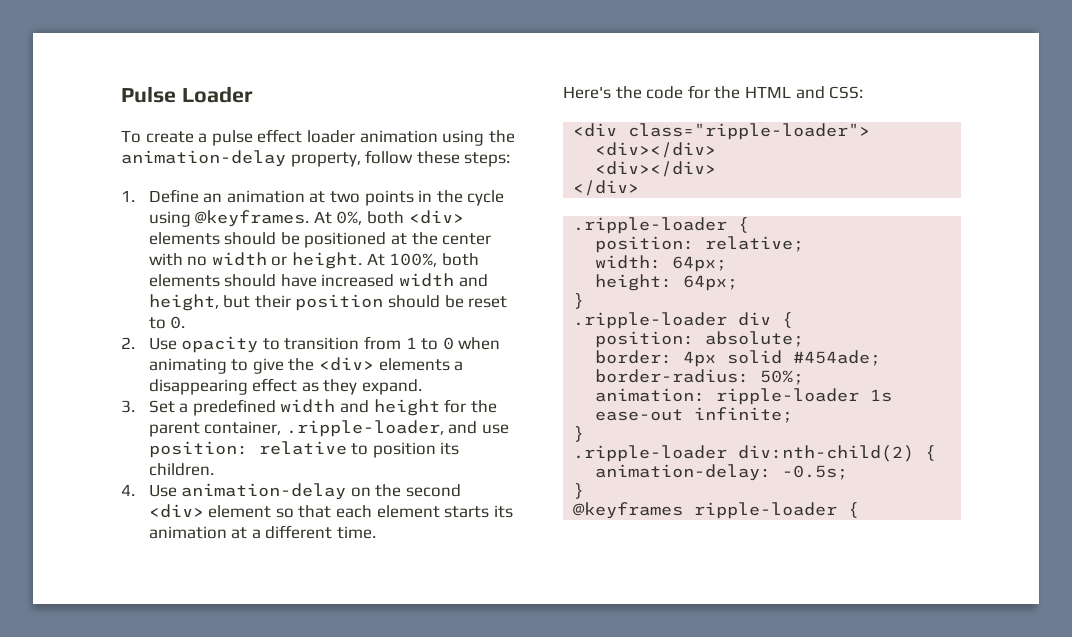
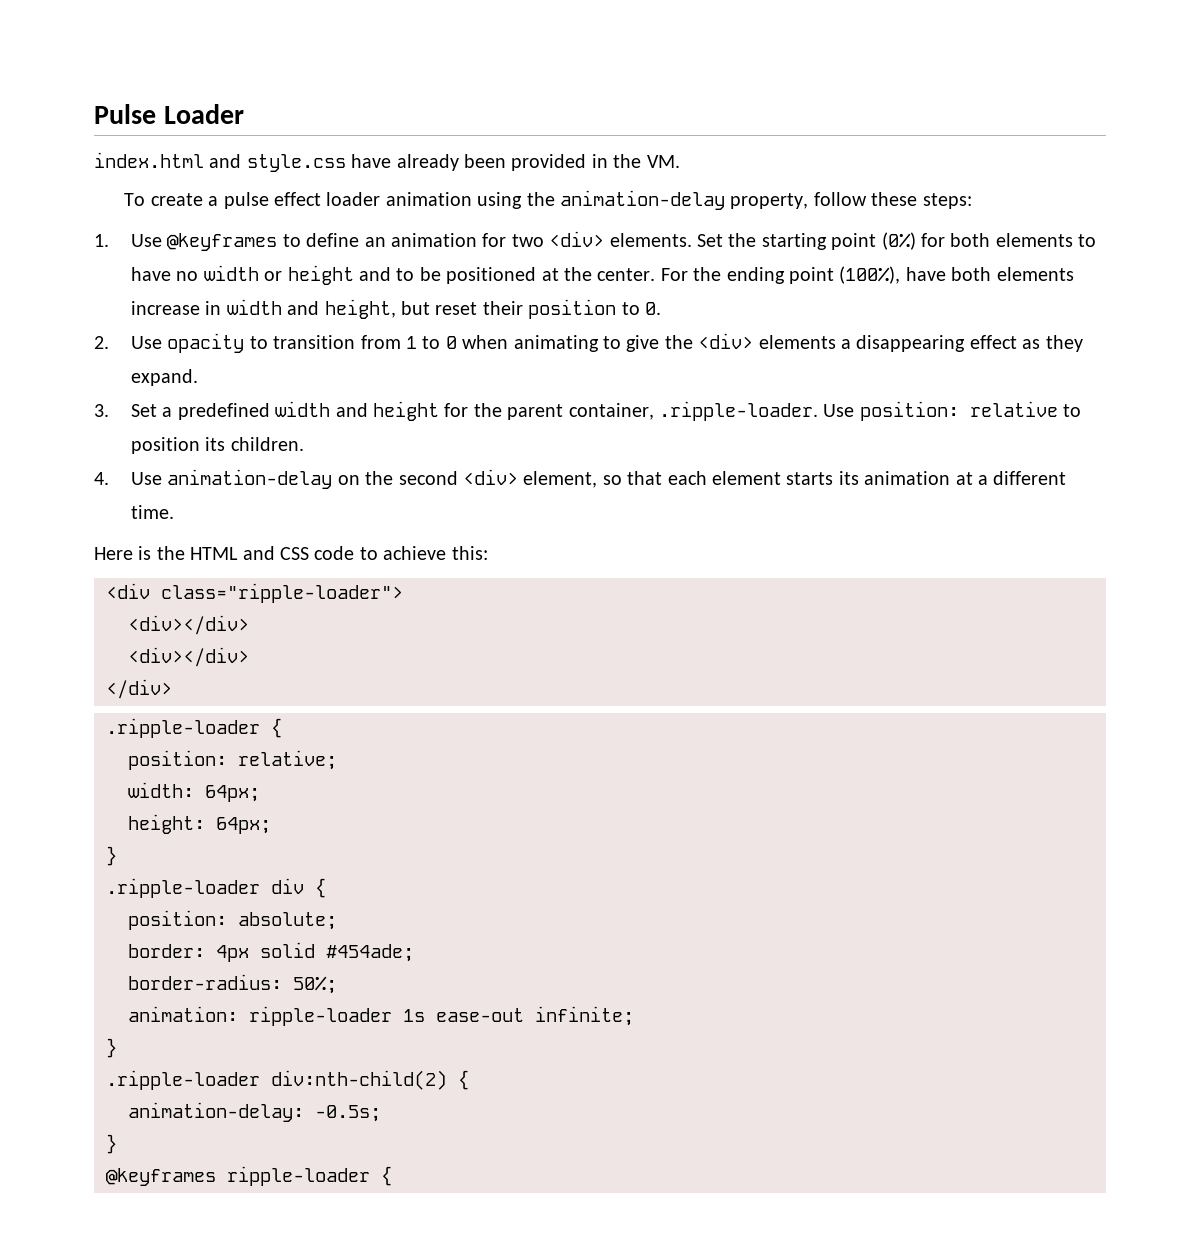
+ index.html and style.css have already been provided in the VM.
- 1. Define an animation at two points in the cycle using @keyframes. At 0%, both <div> elements should be positioned at the center with no width or height. At 100%, both elements should have increased width and height, but their position should be reset to 0.
+ 1. Use @keyframes to define an animation for two <div> elements. Set the starting point (0%) for both elements to have no width or height and to be positioned at the center. For the ending point (100%), have both elements increase in width and height, but reset their position to 0.
- 3. Set a predefined width and height for the parent container, .ripple-loader, and use position: relative to position its children.
+ 3. Set a predefined width and height for the parent container, .ripple-loader. Use position: relative to position its children.
- 4. Use animation-delay on the second <div> element so that each element starts its animation at a different time.
+ 4. Use animation-delay on the second <div> element, so that each element starts its animation at a different time.
- Here's the code for the HTML and CSS:
+ Here is the HTML and CSS code to achieve this:

